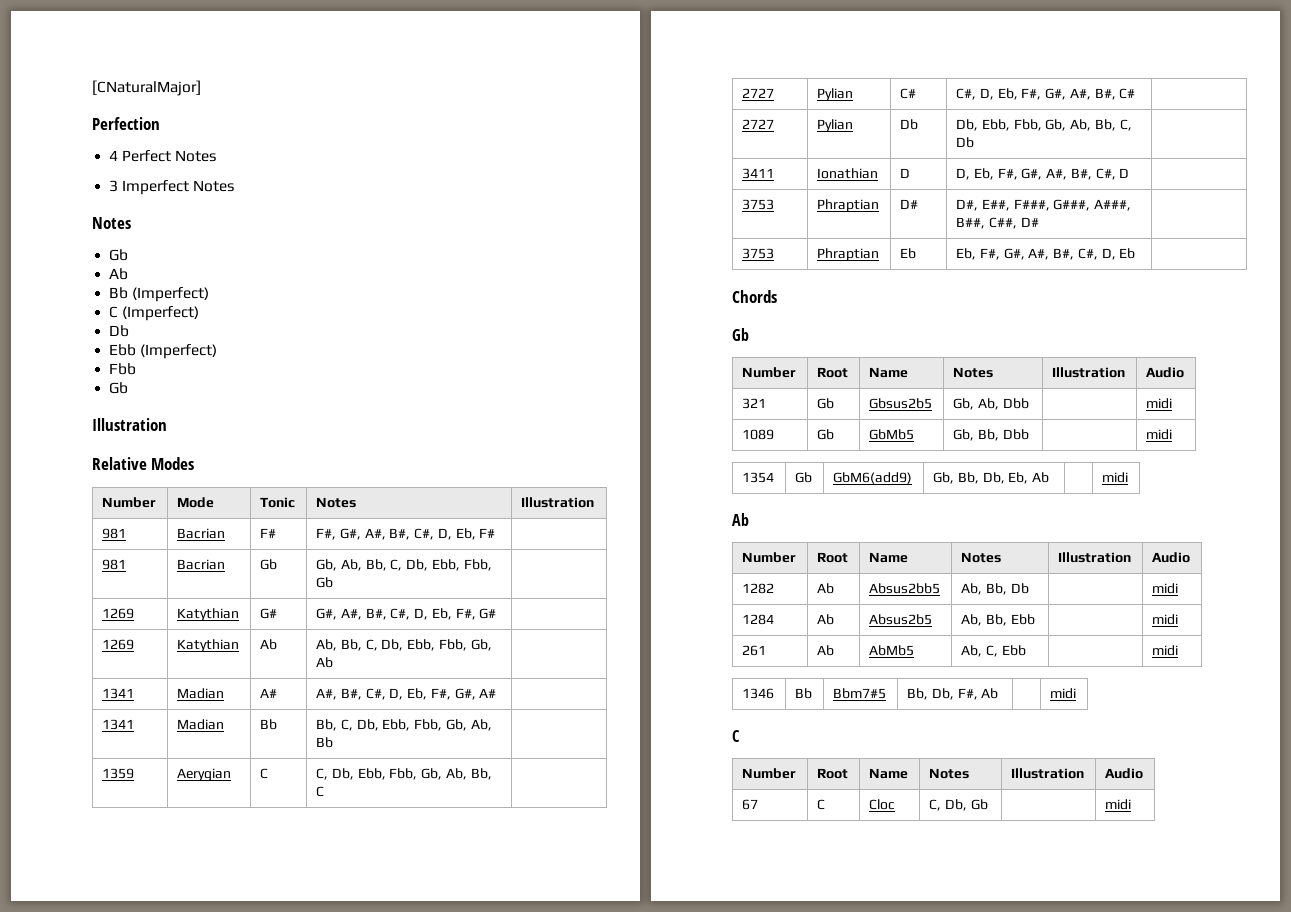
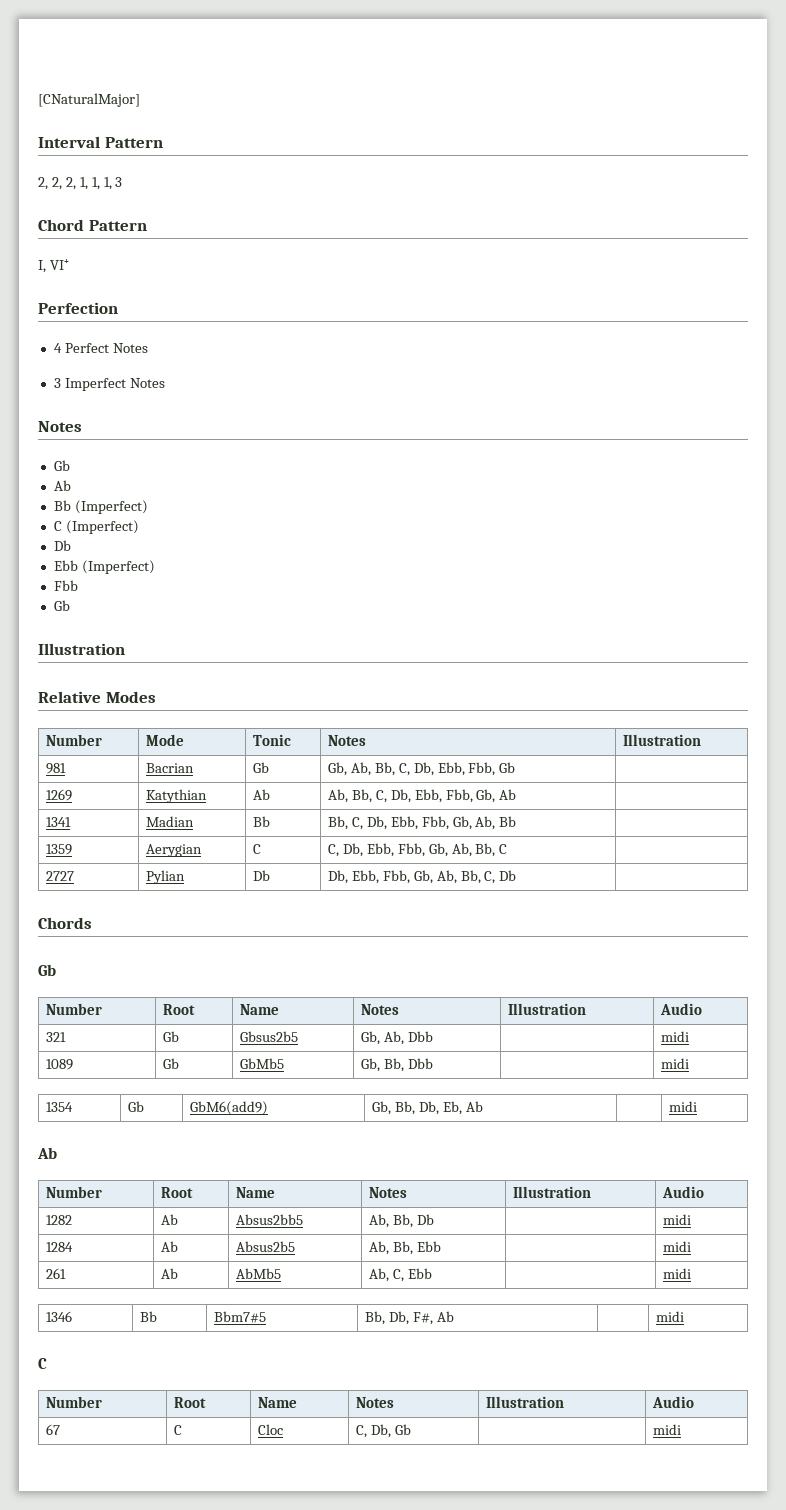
+ Interval Pattern
+ 2, 2, 2, 1, 1, 1, 3
+ Chord Pattern
+ I, VI⁺
- 981 | Bacrian | F# | F#, G#, A#, B#, C#, D, Eb, F# |
- 1269 | Katythian | G# | G#, A#, B#, C#, D, Eb, F#, G# |
- 1341 | Madian | A# | A#, B#, C#, D, Eb, F#, G#, A# |
- 2727 | Pylian | C# | C#, D, Eb, F#, G#, A#, B#, C# |
- 3411 | Ionathian | D | D, Eb, F#, G#, A#, B#, C#, D |
- 3753 | Phraptian | D# | D#, E##, F###, G###, A###, B##, C##, D# |
- 3753 | Phraptian | Eb | Eb, F#, G#, A#, B#, C#, D, Eb |

